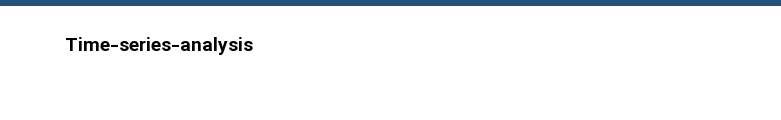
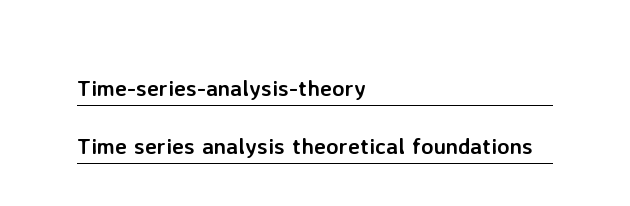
- Time-series-analysis
+ Time-series-analysis-theory
+ Time series analysis theoretical foundations

